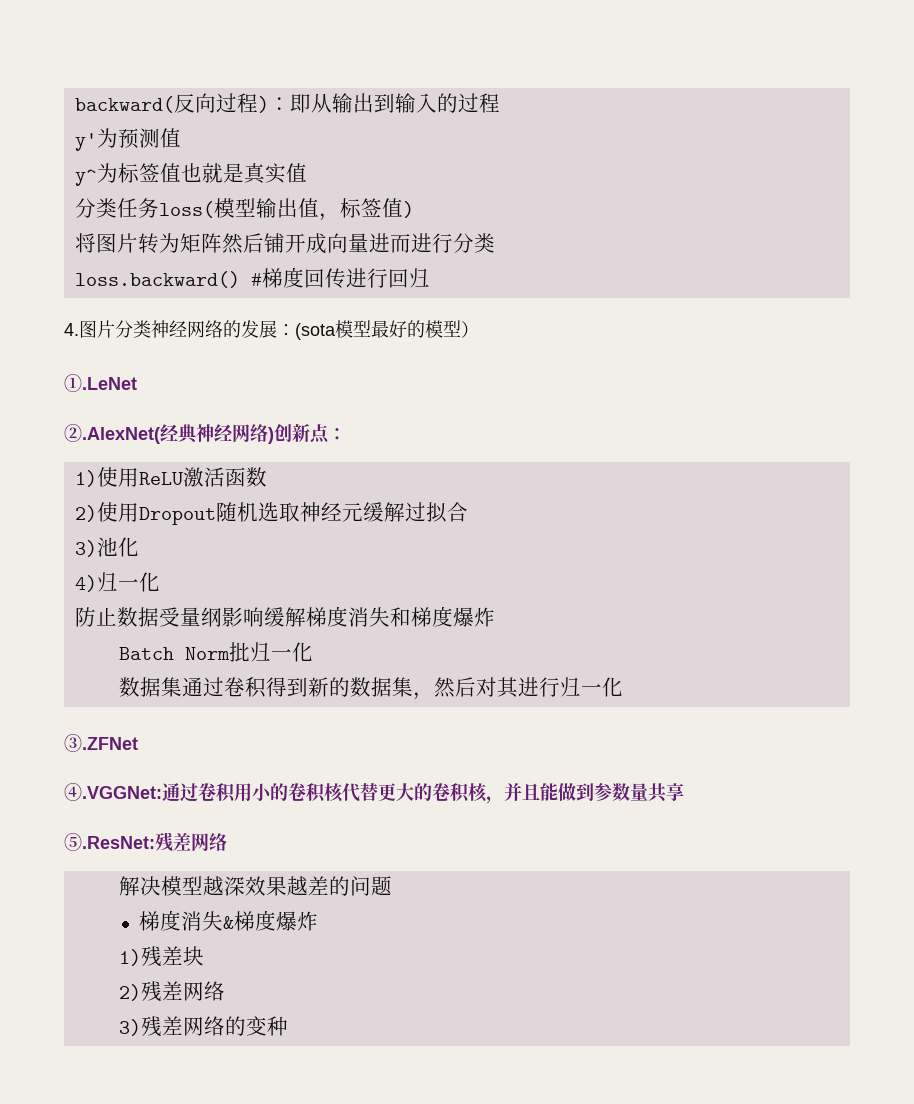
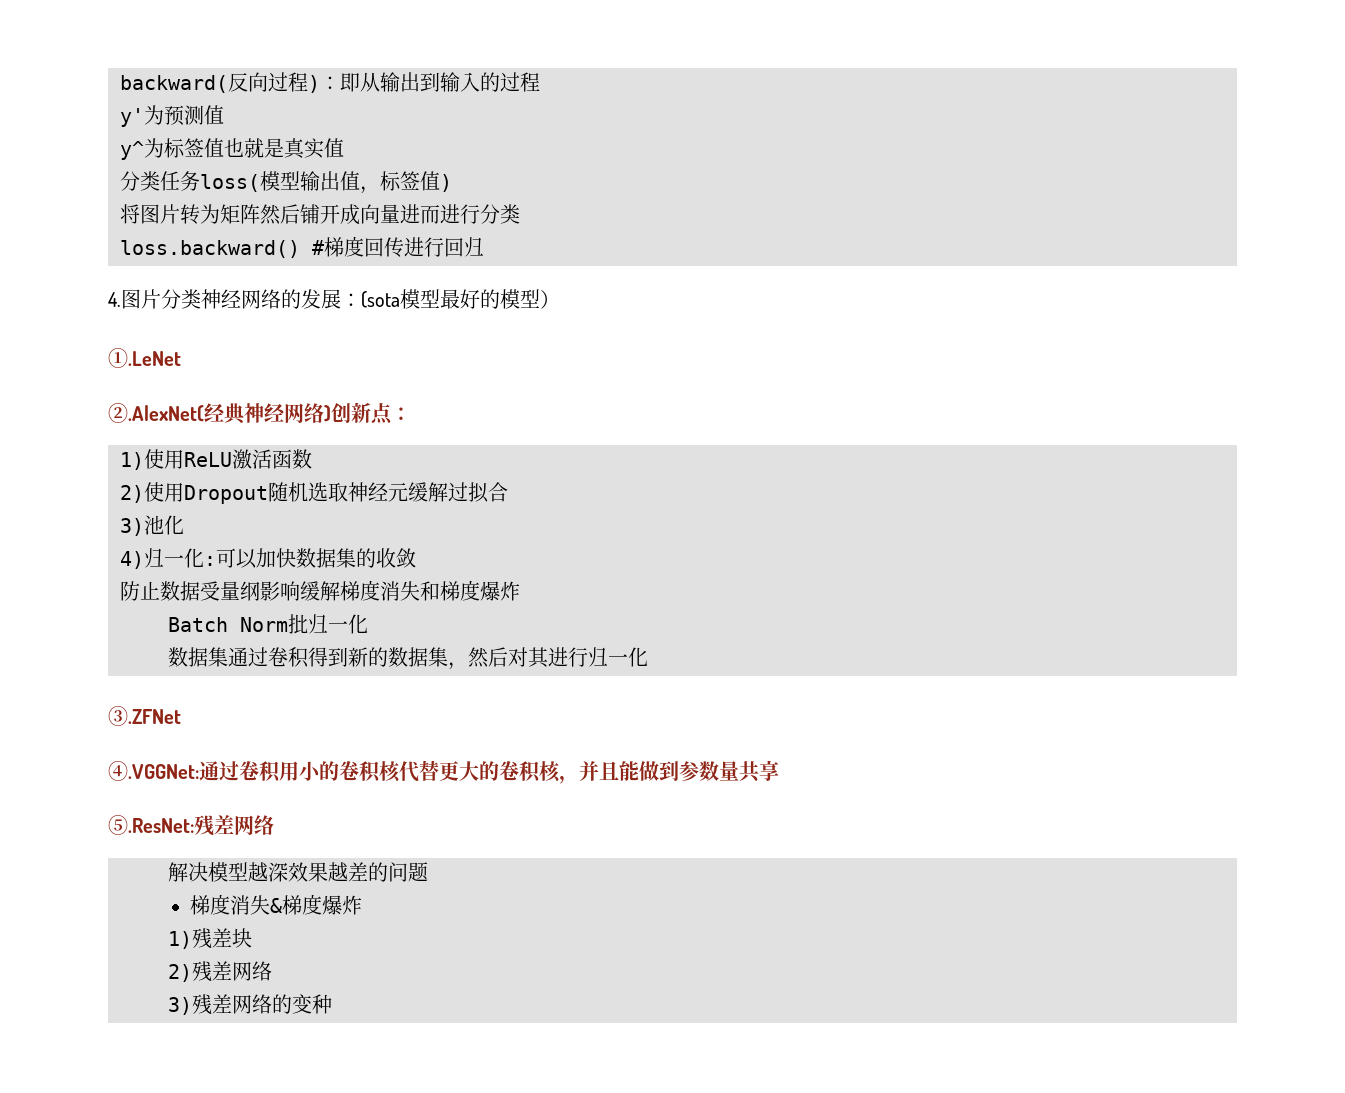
- 4)归一化
+ 4)归一化:可以加快数据集的收敛

